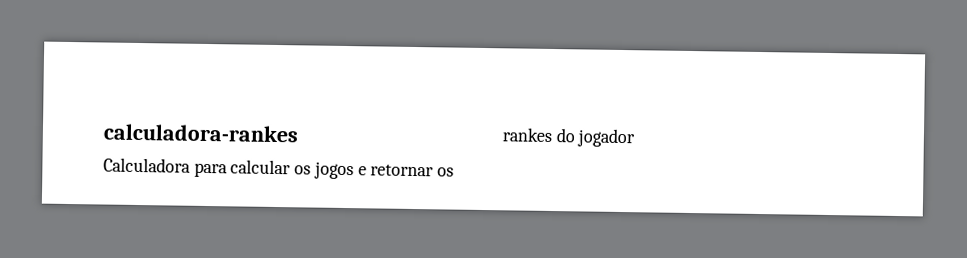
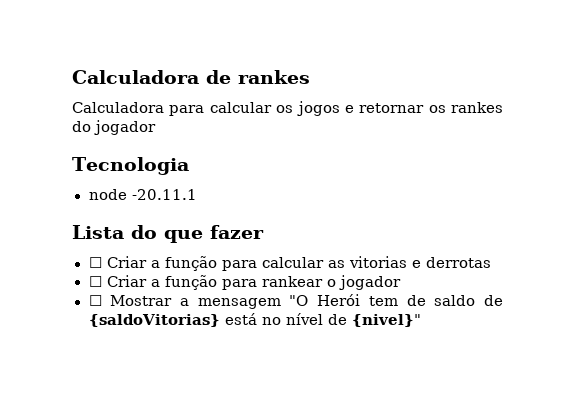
- calculadora-rankes
+ Calculadora de rankes
+ Tecnologia
+ node -20.11.1
+ Lista do que fazer
+ ☐ Criar a função para calcular as vitorias e derrotas
+ ☐ Criar a função para rankear o jogador
+ ☐ Mostrar a mensagem "O Herói tem de saldo de {saldoVitorias} está no nível de {nivel}"

